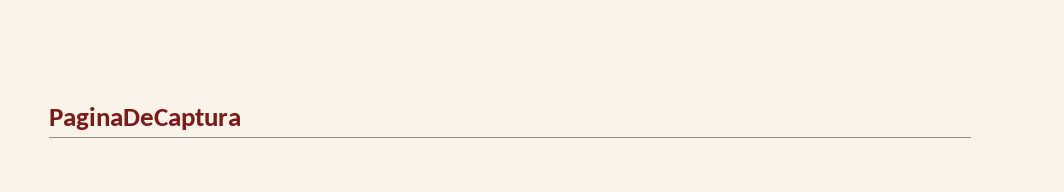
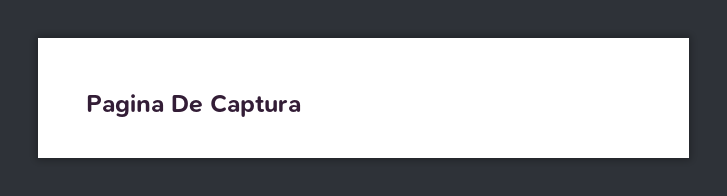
- PaginaDeCaptura
+ Pagina De Captura

